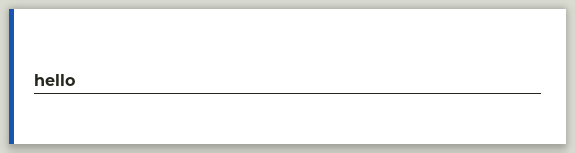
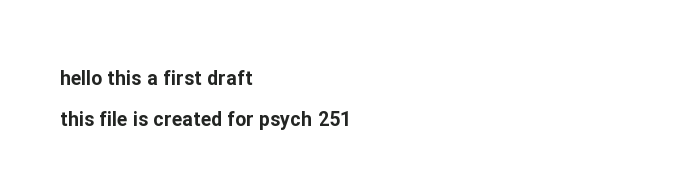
- hello
+ hello this a first draft
+ this file is created for psych 251

